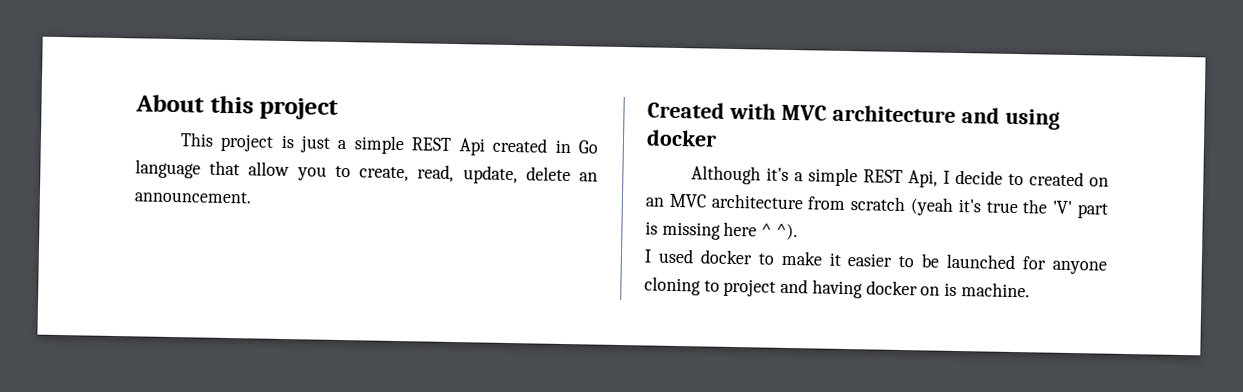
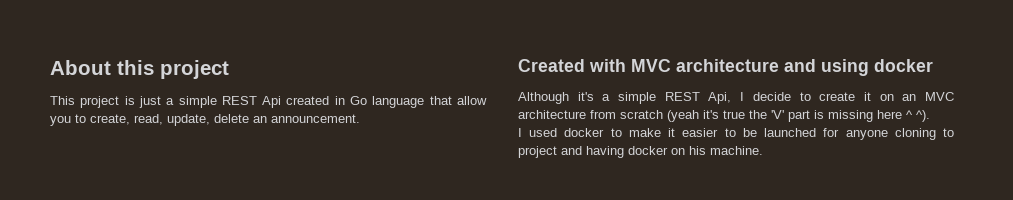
- Although it's a simple REST Api, I decide to created on an MVC architecture from scratch (yeah it's true the 'V' part is missing here ^ ^).
+ Although it's a simple REST Api, I decide to create it on an MVC architecture from scratch (yeah it's true the 'V' part is missing here ^ ^).
- I used docker to make it easier to be launched for anyone cloning to project and having docker on is machine.
+ I used docker to make it easier to be launched for anyone cloning to project and having docker on his machine.

